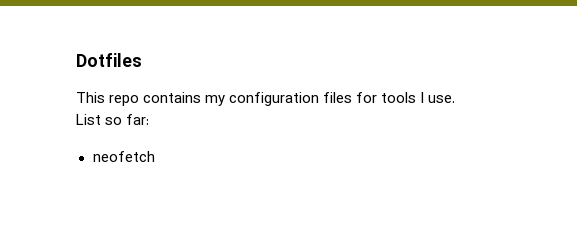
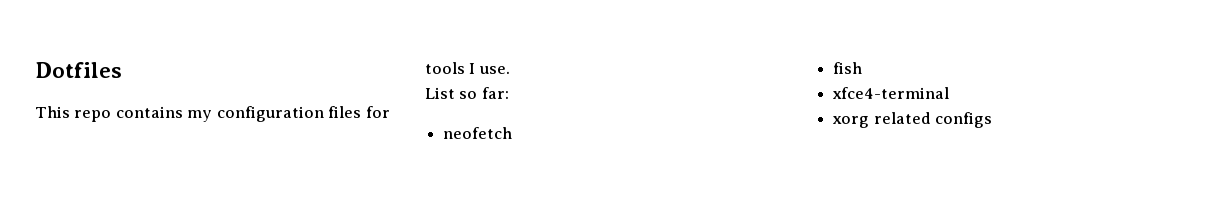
+ fish
+ xfce4-terminal
+ xorg related configs

